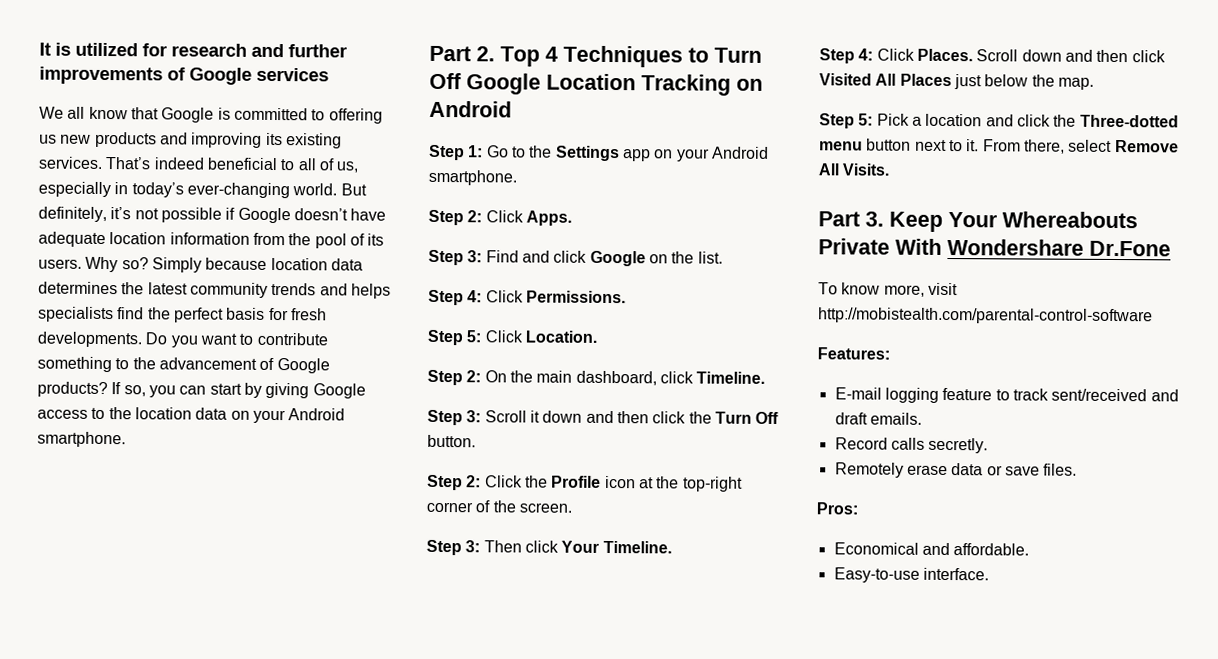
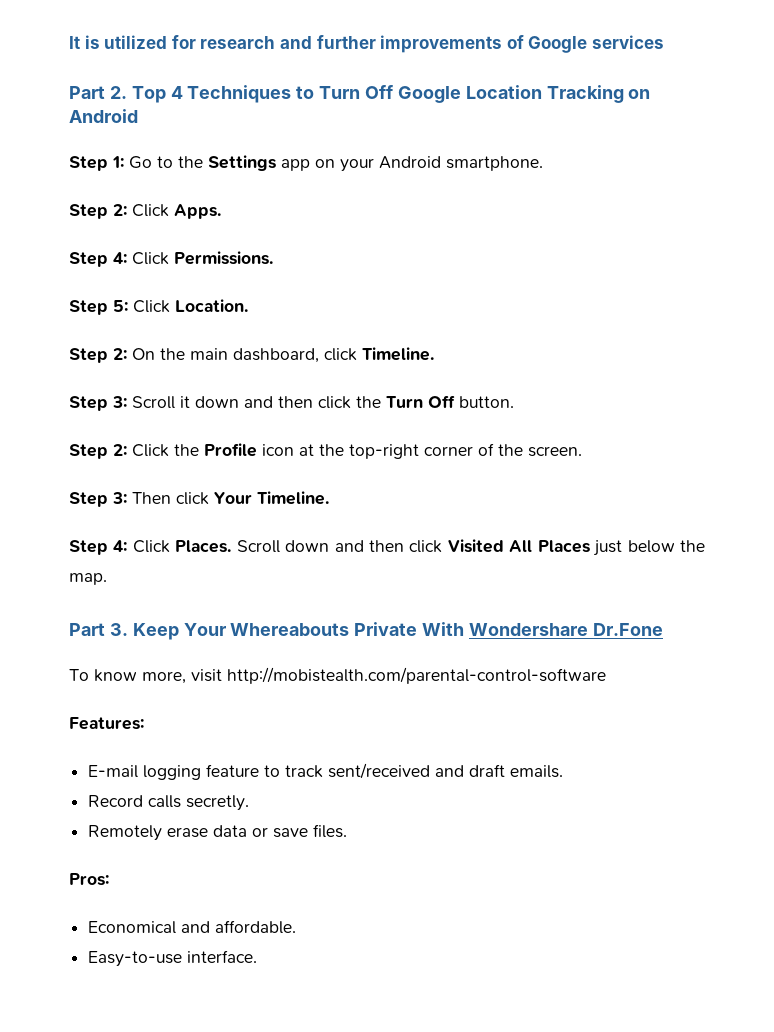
- We all know that Google is committed to offering us new products and improving its existing services. That’s indeed beneficial to all of us, especially in today’s ever-changing world. But definitely, it’s not possible if Google doesn’t have adequate location information from the pool of its users. Why so? Simply because location data determines the latest community trends and helps specialists find the perfect basis for fresh developments. Do you want to contribute something to the advancement of Google products? If so, you can start by giving Google access to the location data on your Android smartphone.
- Step 3: Find and click Google on the list.
- Step 5: Pick a location and click the Three-dotted menu button next to it. From there, select Remove All Visits.

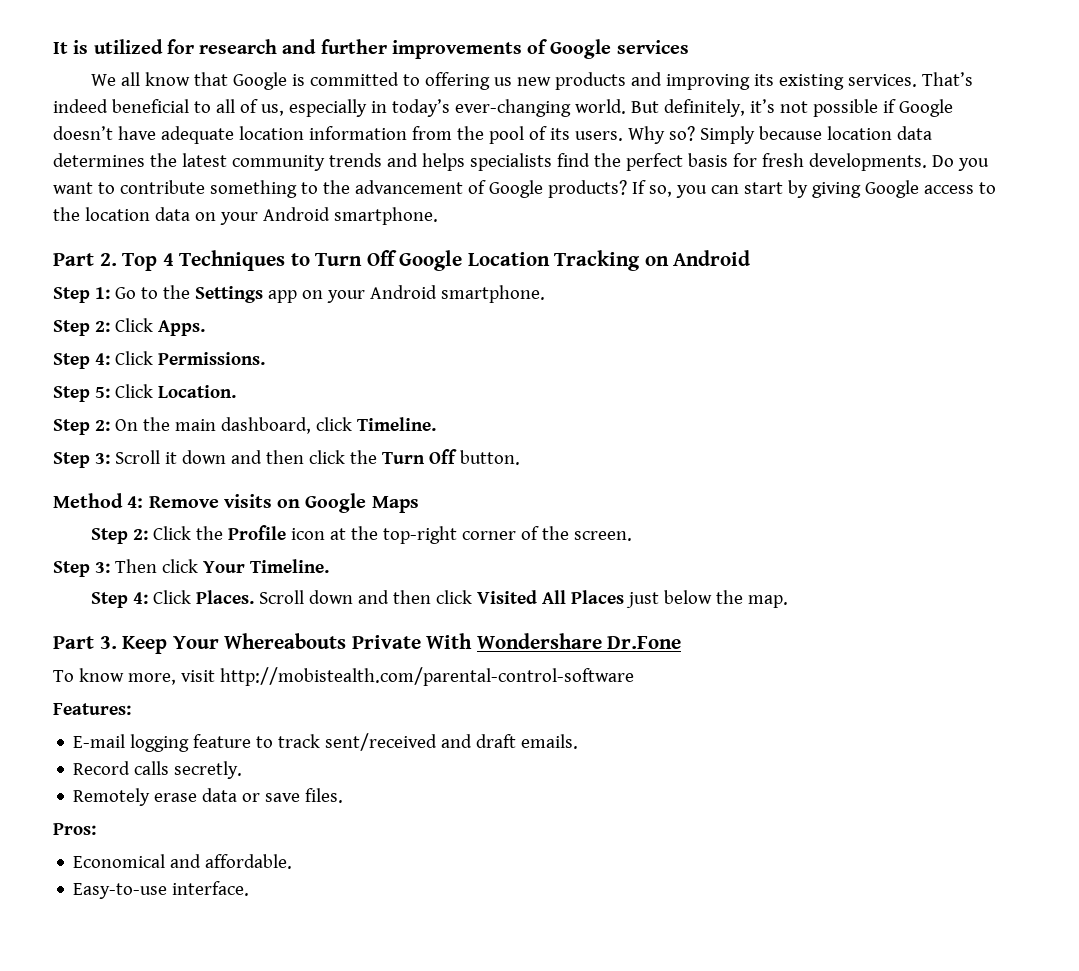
+ We all know that Google is committed to offering us new products and improving its existing services. That’s indeed beneficial to all of us, especially in today’s ever-changing world. But definitely, it’s not possible if Google doesn’t have adequate location information from the pool of its users. Why so? Simply because location data determines the latest community trends and helps specialists find the perfect basis for fresh developments. Do you want to contribute something to the advancement of Google products? If so, you can start by giving Google access to the location data on your Android smartphone.
+ Method 4: Remove visits on Google Maps

